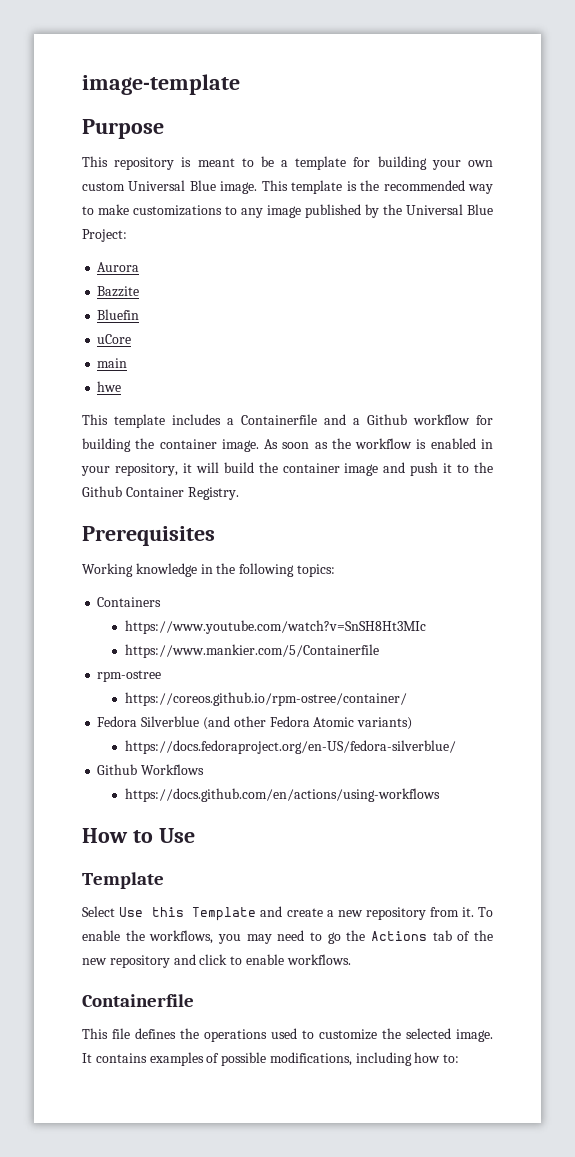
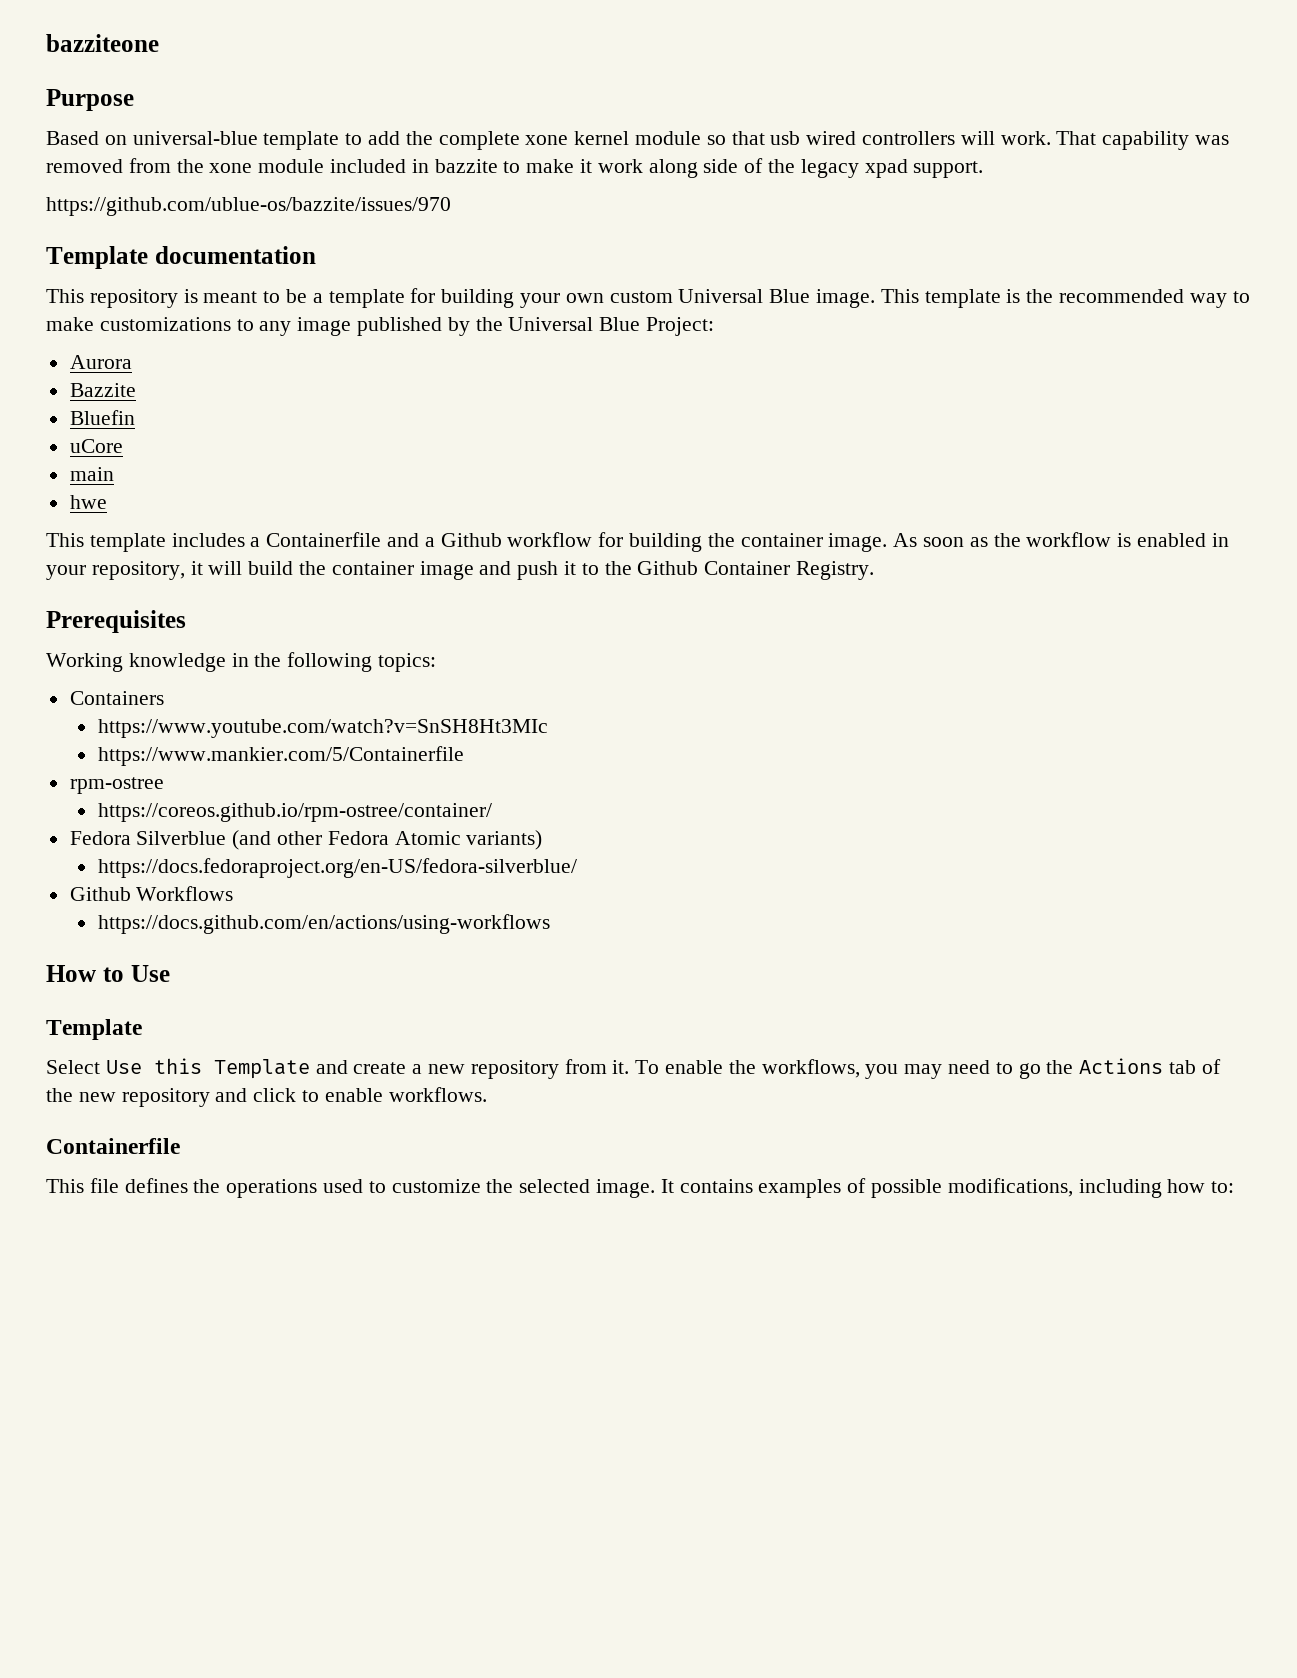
- image-template
+ bazziteone
+ Based on universal-blue template to add the complete xone kernel module so that usb wired controllers will work. That capability was removed from the xone module included in bazzite to make it work along side of the legacy xpad support.
+ https://github.com/ublue-os/bazzite/issues/970
+ Template documentation

